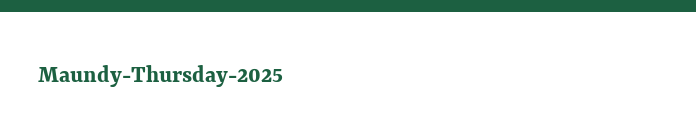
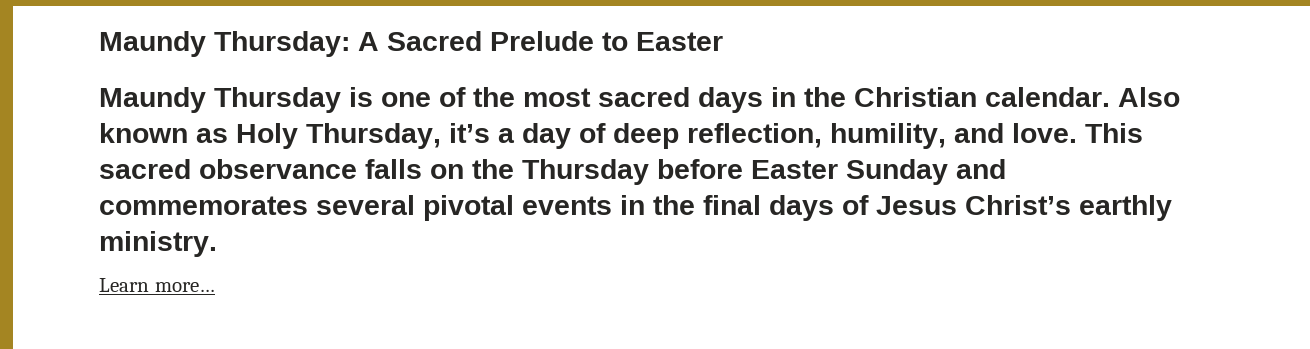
- Maundy-Thursday-2025
+ Maundy Thursday: A Sacred Prelude to Easter
+ Maundy Thursday is one of the most sacred days in the Christian calendar. Also known as Holy Thursday, it’s a day of deep reflection, humility, and love. This sacred observance falls on the Thursday before Easter Sunday and commemorates several pivotal events in the final days of Jesus Christ’s earthly ministry.
+ Learn more…

